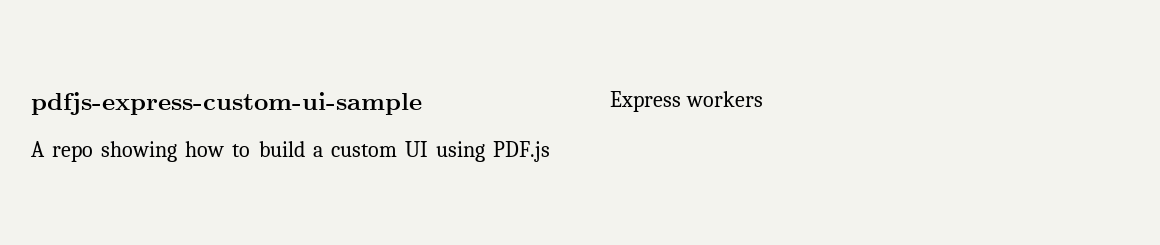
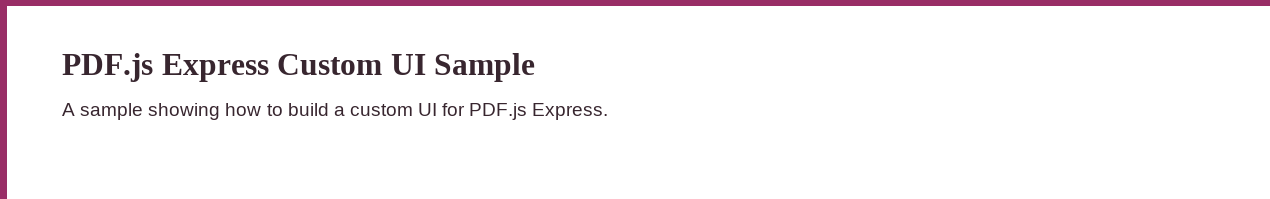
- pdfjs-express-custom-ui-sample
+ PDF.js Express Custom UI Sample
- A repo showing how to build a custom UI using PDF.js Express workers
+ A sample showing how to build a custom UI for PDF.js Express.

